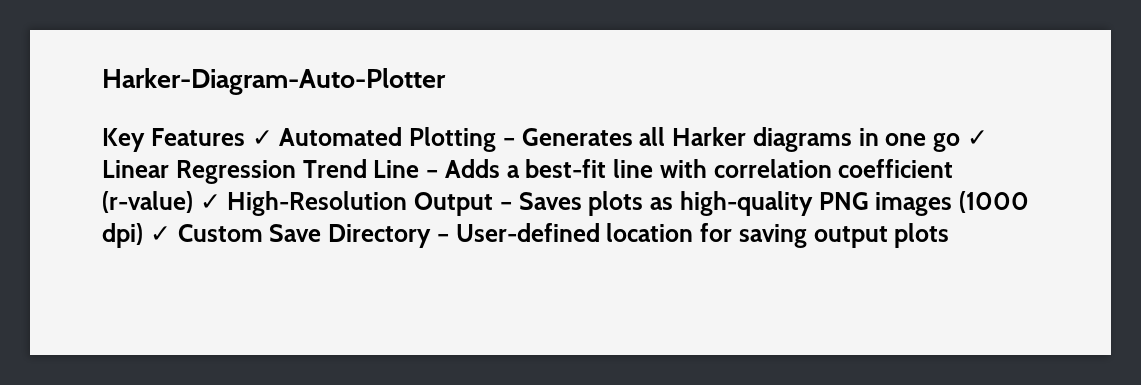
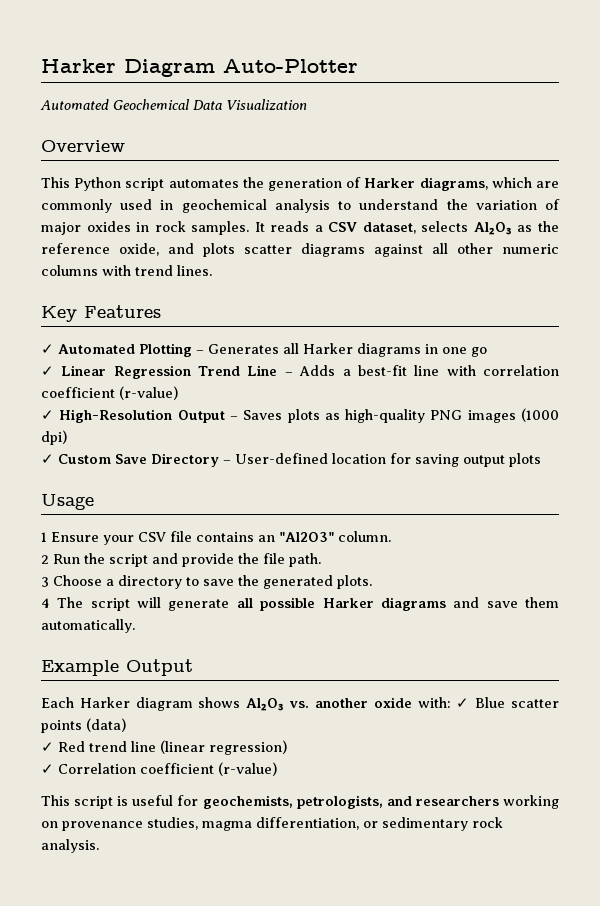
- Harker-Diagram-Auto-Plotter
+ Harker Diagram Auto-Plotter
+ Automated Geochemical Data Visualization
+ Overview
+ This Python script automates the generation of Harker diagrams, which are commonly used in geochemical analysis to understand the variation of major oxides in rock samples. It reads a CSV dataset, selects Al₂O₃ as the reference oxide, and plots scatter diagrams against all other numeric columns with trend lines.
- Key Features ✓ Automated Plotting – Generates all Harker diagrams in one go ✓ Linear Regression Trend Line – Adds a best-fit line with correlation coefficient (r-value) ✓ High-Resolution Output – Saves plots as high-quality PNG images (1000 dpi) ✓ Custom Save Directory – User-defined location for saving output plots
+ Key Features
+ ✓ Automated Plotting – Generates all Harker diagrams in one go
+ ✓ Linear Regression Trend Line – Adds a best-fit line with correlation coefficient (r-value)
+ ✓ High-Resolution Output – Saves plots as high-quality PNG images (1000 dpi)
+ ✓ Custom Save Directory – User-defined location for saving output plots
+ Usage
+ 1 Ensure your CSV file contains an "Al2O3" column.
+ 2 Run the script and provide the file path.
+ 3 Choose a directory to save the generated plots.
+ 4 The script will generate all possible Harker diagrams and save them automatically.
+ Example Output
+ Each Harker diagram shows Al₂O₃ vs. another oxide with: ✓ Blue scatter points (data)
+ ✓ Red trend line (linear regression)
+ ✓ Correlation coefficient (r-value)
+ This script is useful for geochemists, petrologists, and researchers working on provenance studies, magma differentiation, or sedimentary rock analysis.

